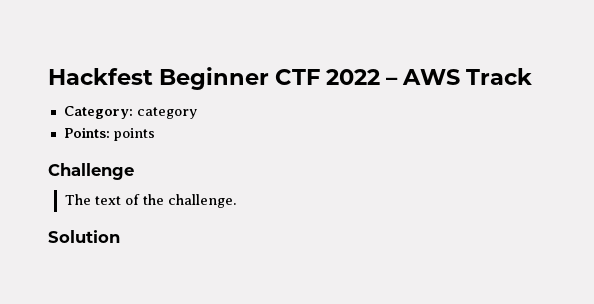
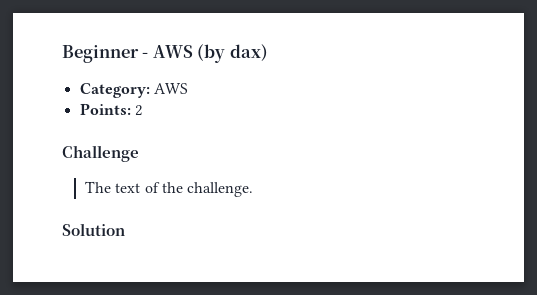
- Hackfest Beginner CTF 2022 – AWS Track
+ Beginner - AWS (by dax)
- Category: category
+ Category: AWS
- Points: points
+ Points: 2

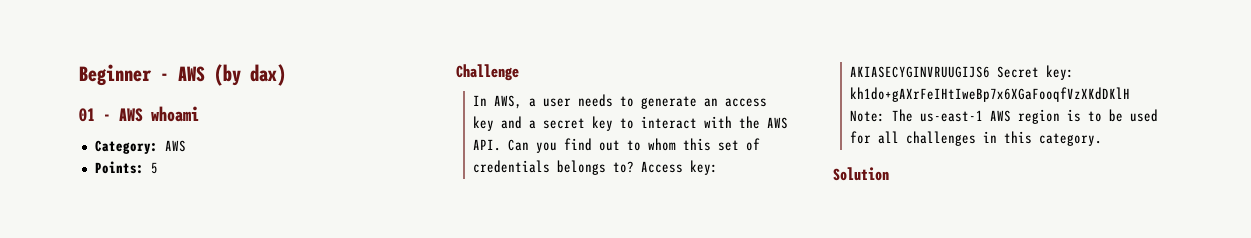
+ 01 - AWS whoami
- Points: 2
+ Points: 5
- The text of the challenge.
+ In AWS, a user needs to generate an access key and a secret key to interact with the AWS API. Can you find out to whom this set of credentials belongs to? Access key: AKIASECYGINVRUUGIJS6 Secret key: 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 Note: The us-east-1 AWS region is to be used for all challenges in this category.

